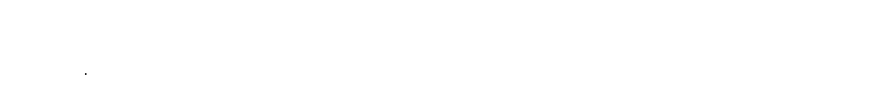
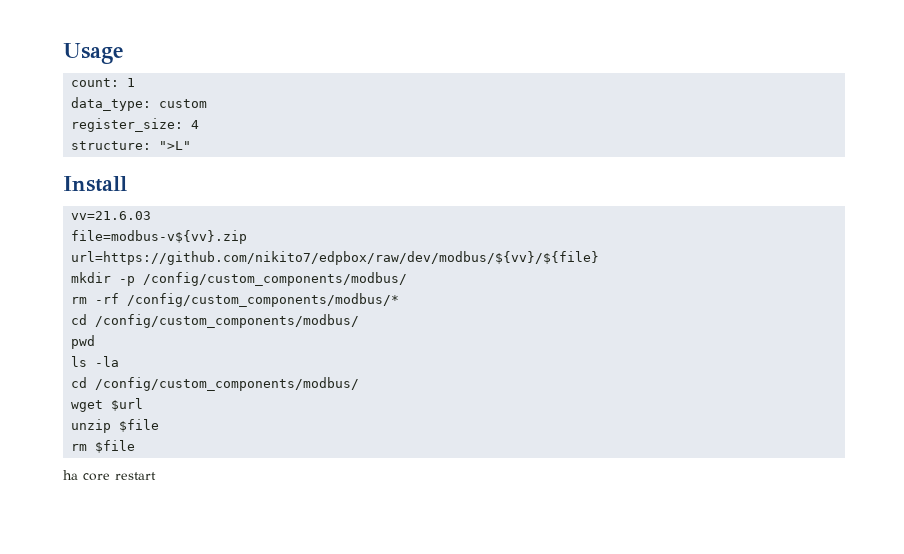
- .
+ Usage
+ count: 1
+ data_type: custom
+ register_size: 4
+ structure: ">L"
+ Install
+ vv=21.6.03
+ file=modbus-v${vv}.zip
+ url=https://github.com/nikito7/edpbox/raw/dev/modbus/${vv}/${file}
+ mkdir -p /config/custom_components/modbus/
+ rm -rf /config/custom_components/modbus/*
+ cd /config/custom_components/modbus/
+ pwd
+ ls -la
+ cd /config/custom_components/modbus/
+ wget $url
+ unzip $file
+ rm $file
+ ha core restart

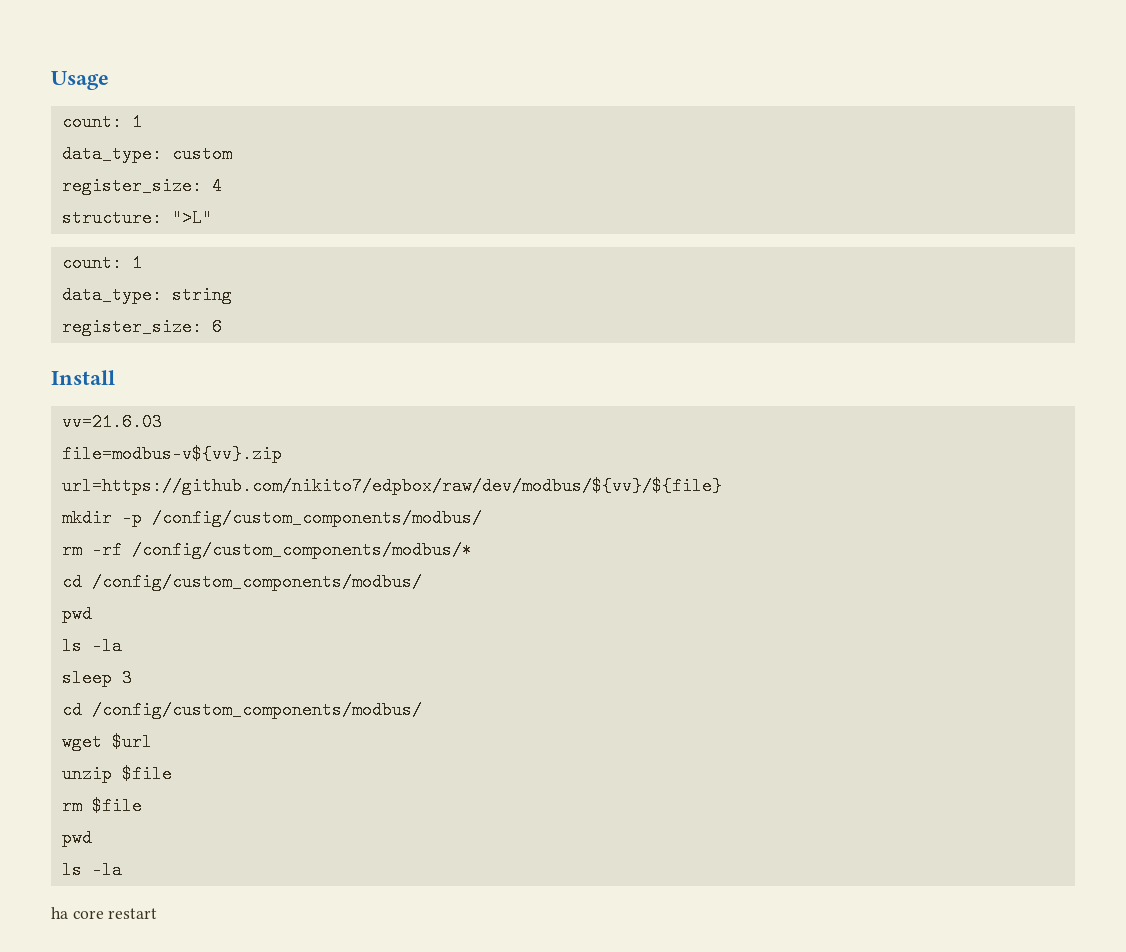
  structure: ">L"
+ count: 1
+ data_type: string
+ register_size: 6
+ sleep 3
  rm $file
+ pwd
+ ls -la

